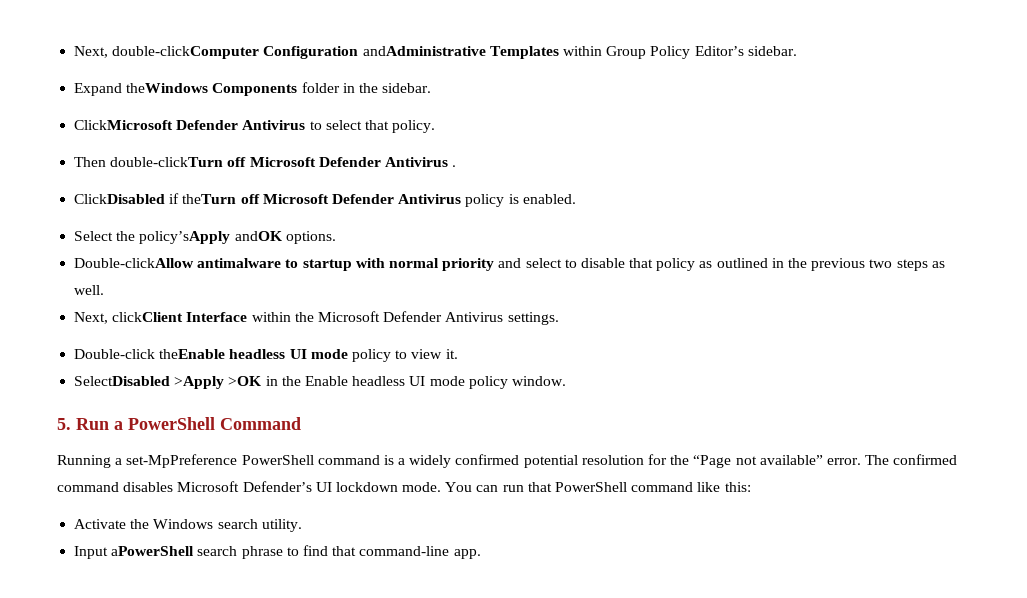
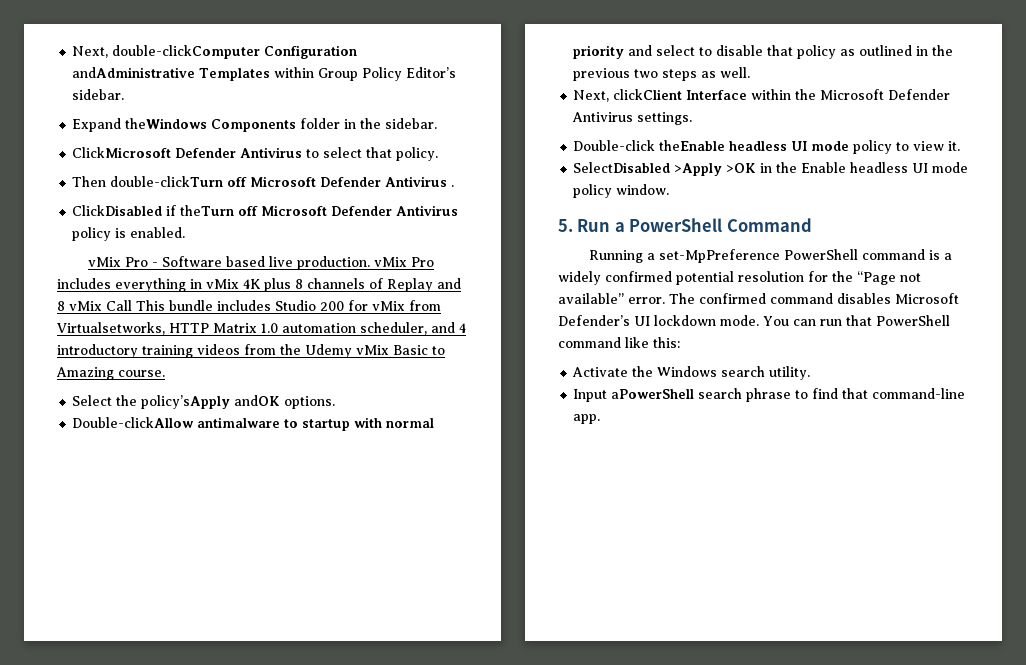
+ vMix Pro - Software based live production. vMix Pro includes everything in vMix 4K plus 8 channels of Replay and 8 vMix Call This bundle includes Studio 200 for vMix from Virtualsetworks, HTTP Matrix 1.0 automation scheduler, and 4 introductory training videos from the Udemy vMix Basic to Amazing course.

